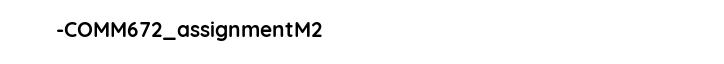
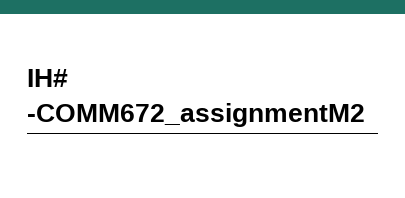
- -COMM672_assignmentM2
+ IH# -COMM672_assignmentM2

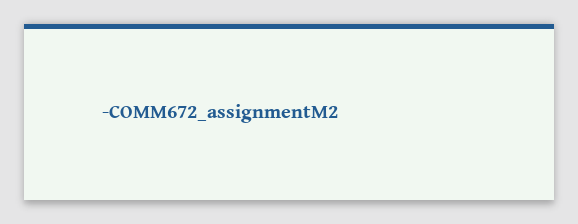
- IH# -COMM672_assignmentM2
+ -COMM672_assignmentM2

